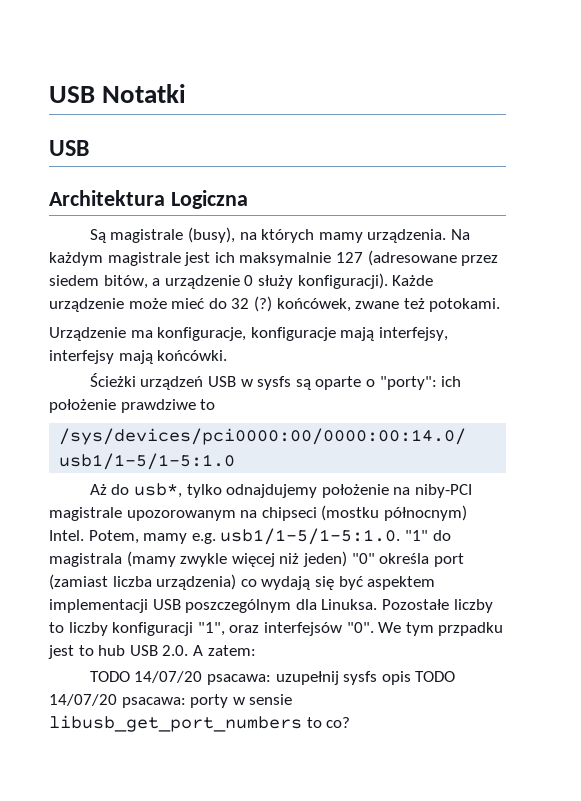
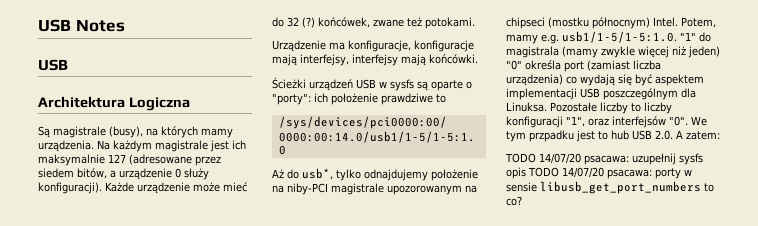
- USB Notatki
+ USB Notes

